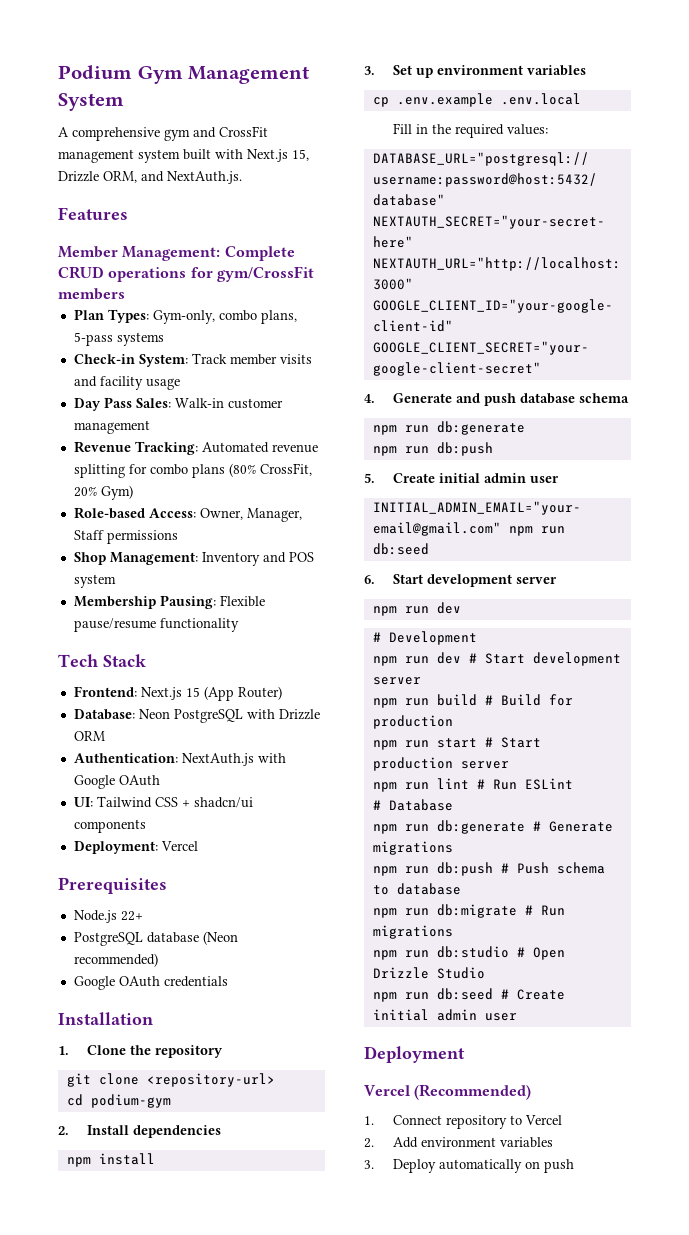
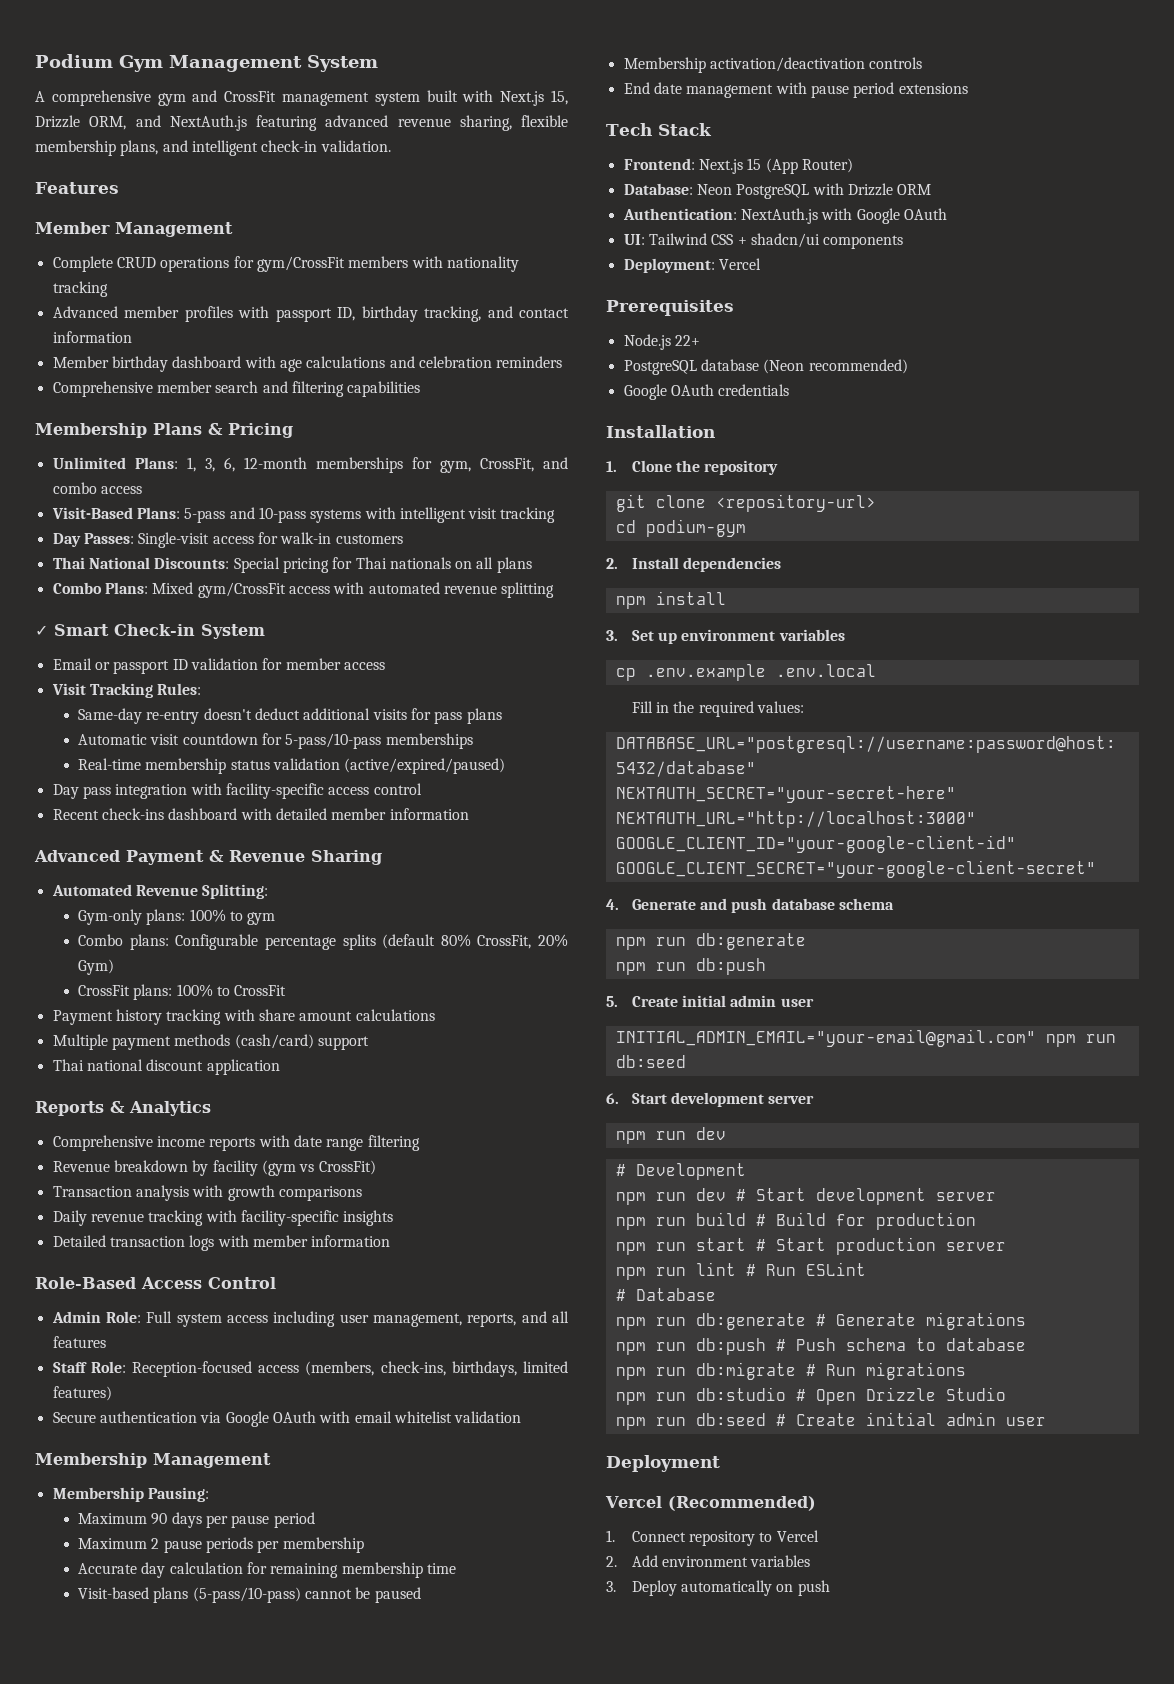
- A comprehensive gym and CrossFit management system built with Next.js 15, Drizzle ORM, and NextAuth.js.
+ A comprehensive gym and CrossFit management system built with Next.js 15, Drizzle ORM, and NextAuth.js featuring advanced revenue sharing, flexible membership plans, and intelligent check-in validation.
- Member Management: Complete CRUD operations for gym/CrossFit members
- Plan Types: Gym-only, combo plans, 5-pass systems
- Check-in System: Track member visits and facility usage
- Day Pass Sales: Walk-in customer management
- Revenue Tracking: Automated revenue splitting for combo plans (80% CrossFit, 20% Gym)
- Role-based Access: Owner, Manager, Staff permissions
- Shop Management: Inventory and POS system
- Membership Pausing: Flexible pause/resume functionality
+ Member Management
+ Complete CRUD operations for gym/CrossFit members with nationality tracking
+ Advanced member profiles with passport ID, birthday tracking, and contact information
+ Member birthday dashboard with age calculations and celebration reminders
+ Comprehensive member search and filtering capabilities
+ Membership Plans & Pricing
+ Unlimited Plans: 1, 3, 6, 12-month memberships for gym, CrossFit, and combo access
+ Visit-Based Plans: 5-pass and 10-pass systems with intelligent visit tracking
+ Day Passes: Single-visit access for walk-in customers
+ Thai National Discounts: Special pricing for Thai nationals on all plans
+ Combo Plans: Mixed gym/CrossFit access with automated revenue splitting
+ ✓ Smart Check-in System
+ Email or passport ID validation for member access
+ Visit Tracking Rules:
+ Same-day re-entry doesn't deduct additional visits for pass plans
+ Automatic visit countdown for 5-pass/10-pass memberships
+ Real-time membership status validation (active/expired/paused)
+ Day pass integration with facility-specific access control
+ Recent check-ins dashboard with detailed member information
+ Advanced Payment & Revenue Sharing
+ Automated Revenue Splitting:
+ Gym-only plans: 100% to gym
+ Combo plans: Configurable percentage splits (default 80% CrossFit, 20% Gym)
+ CrossFit plans: 100% to CrossFit
+ Payment history tracking with share amount calculations
+ Multiple payment methods (cash/card) support
+ Thai national discount application
+ Reports & Analytics
+ Comprehensive income reports with date range filtering
+ Revenue breakdown by facility (gym vs CrossFit)
+ Transaction analysis with growth comparisons
+ Daily revenue tracking with facility-specific insights
+ Detailed transaction logs with member information
+ Role-Based Access Control
+ Admin Role: Full system access including user management, reports, and all features
+ Staff Role: Reception-focused access (members, check-ins, birthdays, limited features)
+ Secure authentication via Google OAuth with email whitelist validation
+ Membership Management
+ Membership Pausing:
+ Maximum 90 days per pause period
+ Maximum 2 pause periods per membership
+ Accurate day calculation for remaining membership time
+ Visit-based plans (5-pass/10-pass) cannot be paused
+ Membership activation/deactivation controls
+ End date management with pause period extensions

